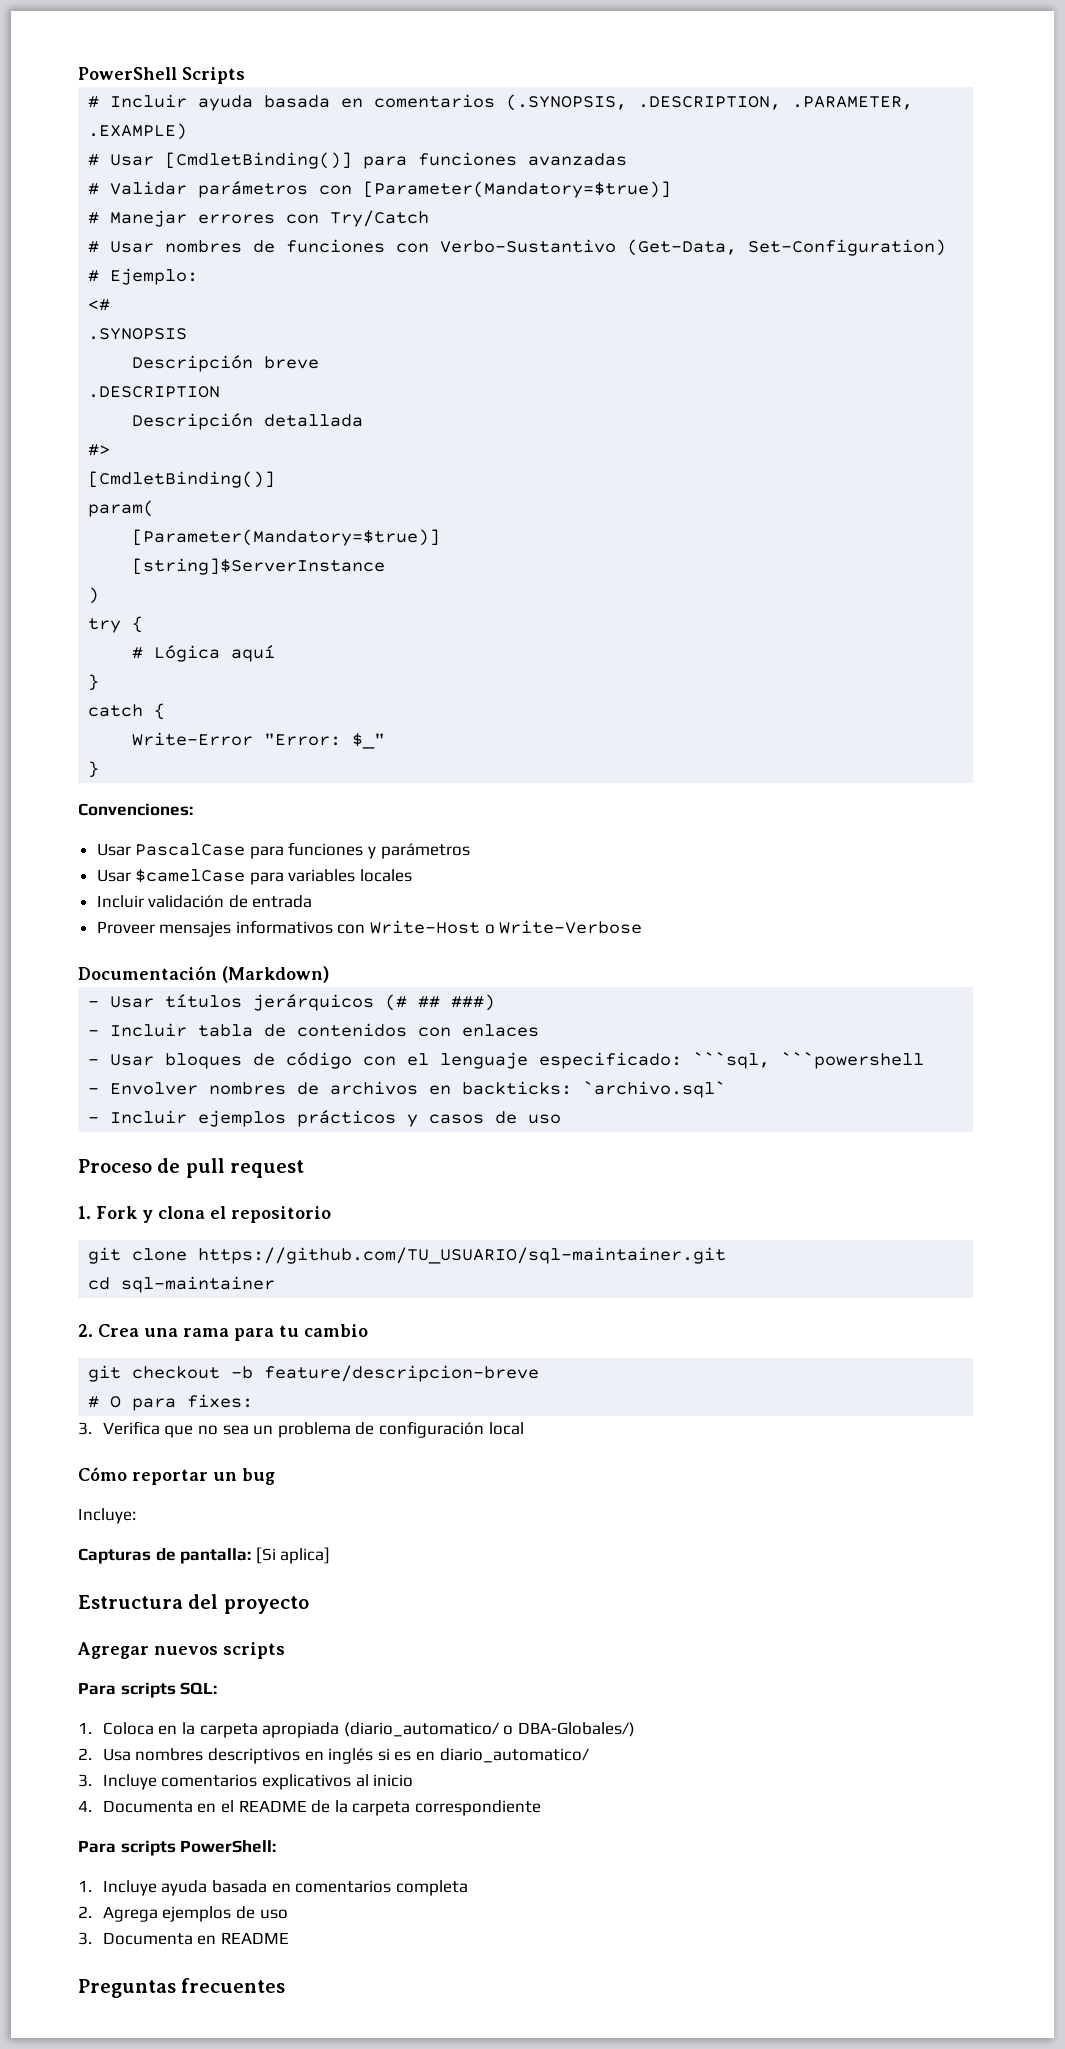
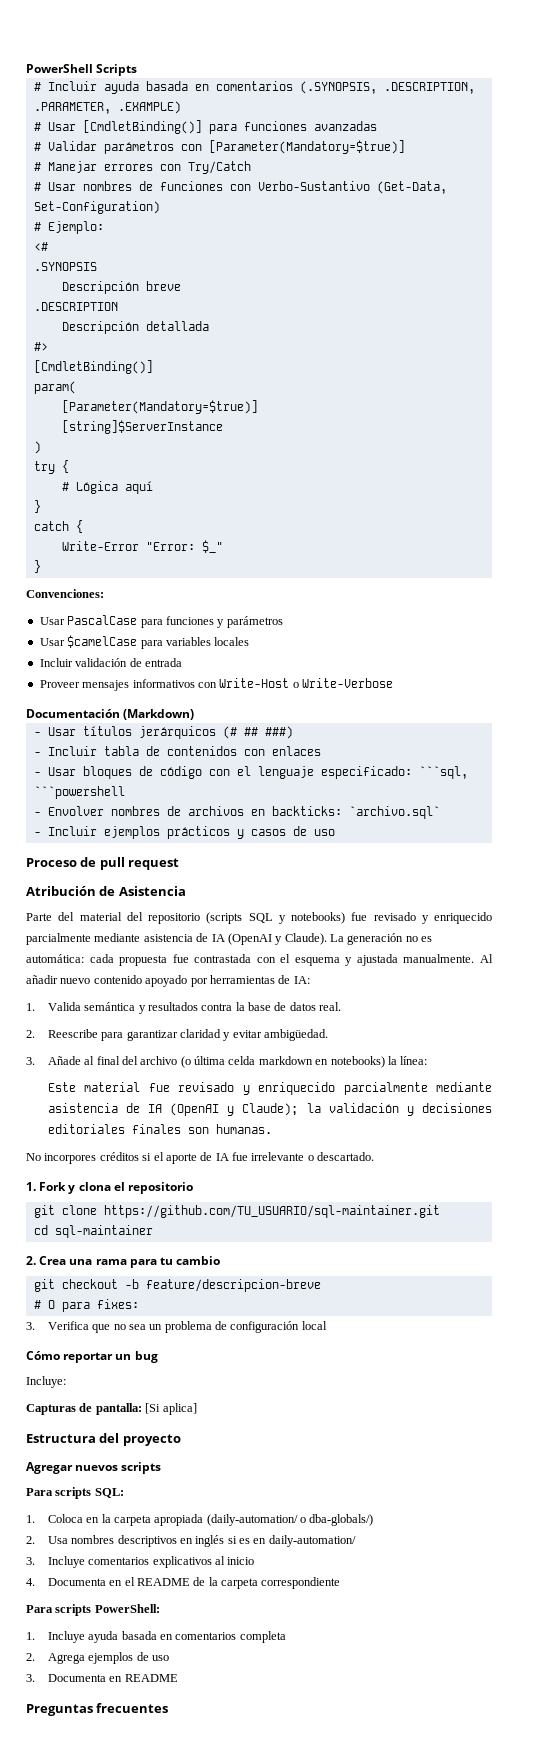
+ Atribución de Asistencia
+ Parte del material del repositorio (scripts SQL y notebooks) fue revisado y enriquecido parcialmente mediante asistencia de IA (OpenAI y Claude). La generación no es automática: cada propuesta fue contrastada con el esquema y ajustada manualmente. Al añadir nuevo contenido apoyado por herramientas de IA:
+ 1. Valida semántica y resultados contra la base de datos real.
+ 2. Reescribe para garantizar claridad y evitar ambigüedad.
+ 3. Añade al final del archivo (o última celda markdown en notebooks) la línea:
+ Este material fue revisado y enriquecido parcialmente mediante asistencia de IA (OpenAI y Claude); la validación y decisiones editoriales finales son humanas.
+ No incorpores créditos si el aporte de IA fue irrelevante o descartado.
- 1. Coloca en la carpeta apropiada (diario_automatico/ o DBA-Globales/)
+ 1. Coloca en la carpeta apropiada (daily-automation/ o dba-globals/)
- 2. Usa nombres descriptivos en inglés si es en diario_automatico/
+ 2. Usa nombres descriptivos en inglés si es en daily-automation/

